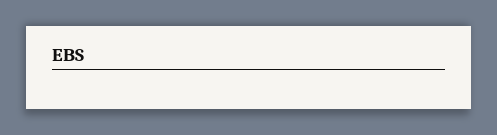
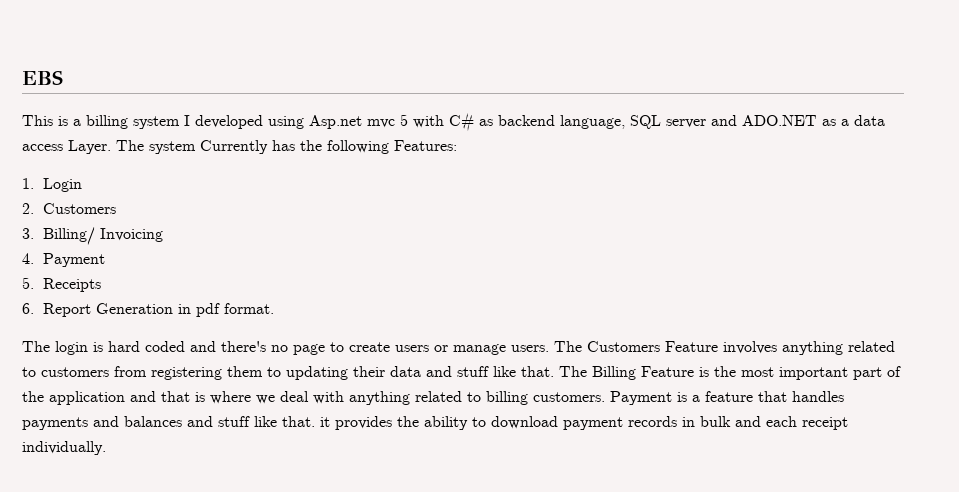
+ This is a billing system I developed using Asp.net mvc 5 with C# as backend language, SQL server and ADO.NET as a data access Layer. The system Currently has the following Features:
+ 1. Login
+ 2. Customers
+ 3. Billing/ Invoicing
+ 4. Payment
+ 5. Receipts
+ 6. Report Generation in pdf format.
+ The login is hard coded and there's no page to create users or manage users. The Customers Feature involves anything related to customers from registering them to updating their data and stuff like that. The Billing Feature is the most important part of the application and that is where we deal with anything related to billing customers. Payment is a feature that handles payments and balances and stuff like that. it provides the ability to download payment records in bulk and each receipt individually.

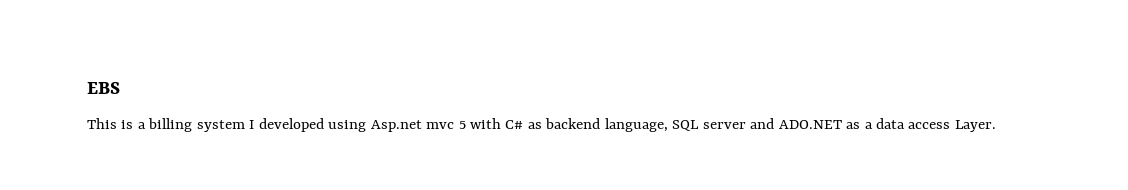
- The system Currently has the following Features:
- 1. Login
- 2. Customers
- 3. Billing/ Invoicing
- 4. Payment
- 5. Receipts
- 6. Report Generation in pdf format.
- The login is hard coded and there's no page to create users or manage users. The Customers Feature involves anything related to customers from registering them to updating their data and stuff like that. The Billing Feature is the most important part of the application and that is where we deal with anything related to billing customers. Payment is a feature that handles payments and balances and stuff like that. it provides the ability to download payment records in bulk and each receipt individually.

